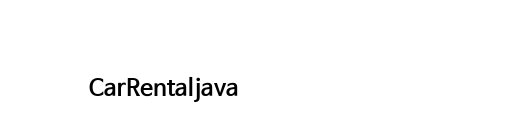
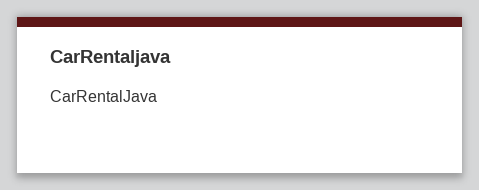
+ CarRentalJava

